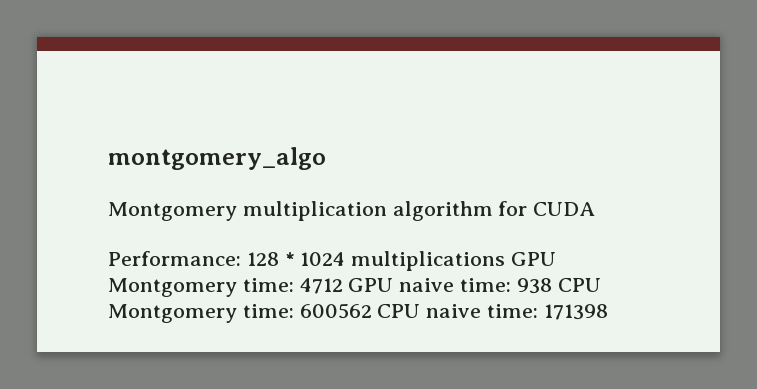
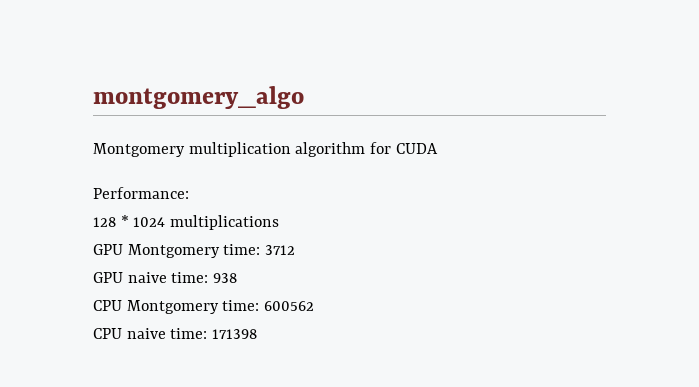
- Performance: 128 * 1024 multiplications GPU Montgomery time: 4712 GPU naive time: 938 CPU Montgomery time: 600562 CPU naive time: 171398
+ Performance:
+ 128 * 1024 multiplications
+ GPU Montgomery time: 3712
+ GPU naive time: 938
+ CPU Montgomery time: 600562
+ CPU naive time: 171398

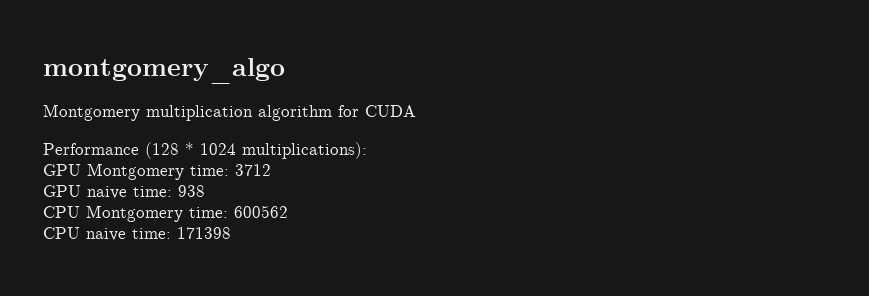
- Performance:
- 128 * 1024 multiplications
+ Performance (128 * 1024 multiplications):

